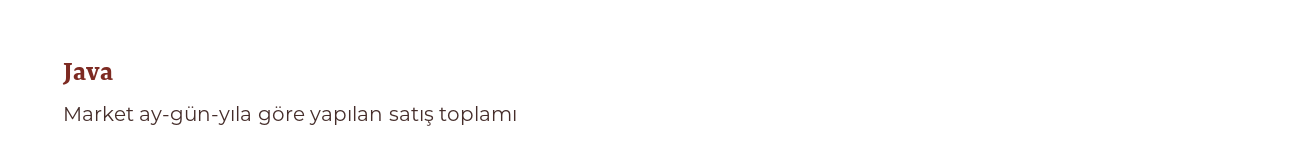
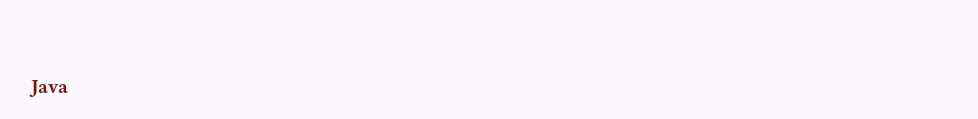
- Market ay-gün-yıla göre yapılan satış toplamı

